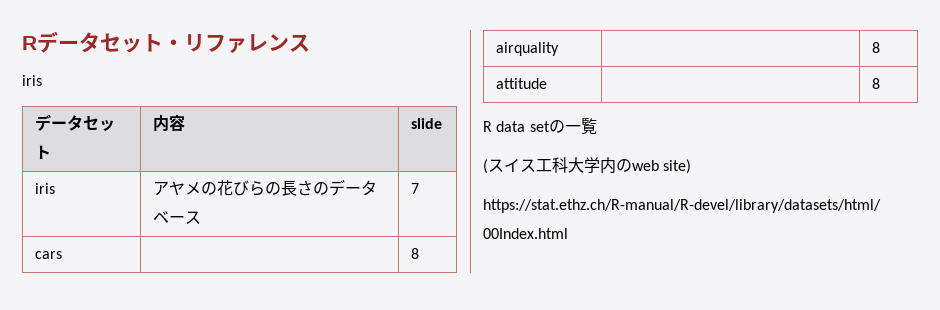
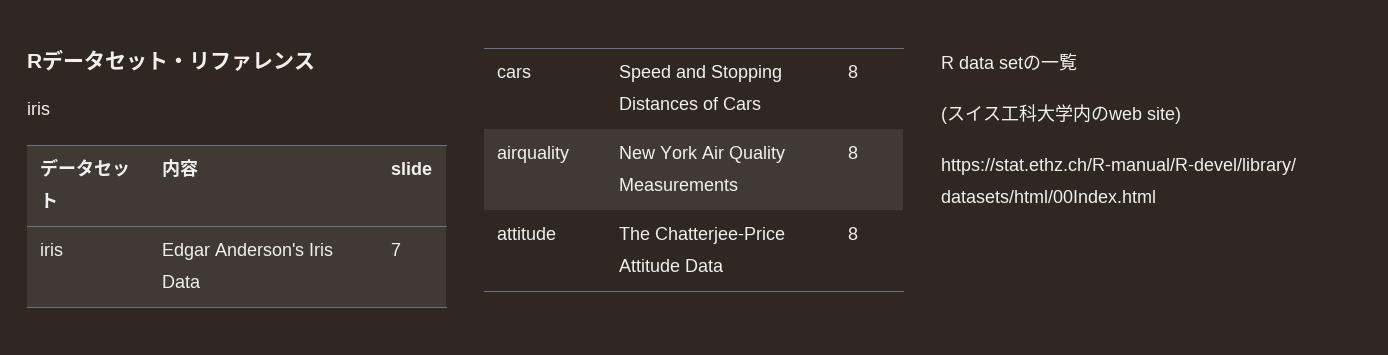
- iris | アヤメの花びらの長さのデータベース | 7
- cars | | 8
- airquality | | 8
- attitude | | 8
+ iris | Edgar Anderson's Iris Data | 7
+ cars | Speed and Stopping Distances of Cars | 8
+ airquality | New York Air Quality Measurements | 8
+ attitude | The Chatterjee-Price Attitude Data | 8

